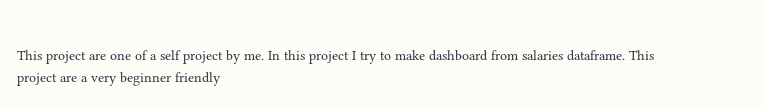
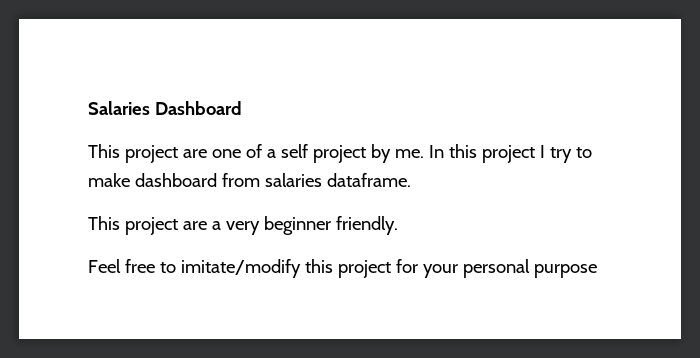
+ Salaries Dashboard
- In this project I try to make dashboard from salaries dataframe. This project are a very beginner friendly
+ In this project I try to make dashboard from salaries dataframe.
+ This project are a very beginner friendly.
+ Feel free to imitate/modify this project for your personal purpose

